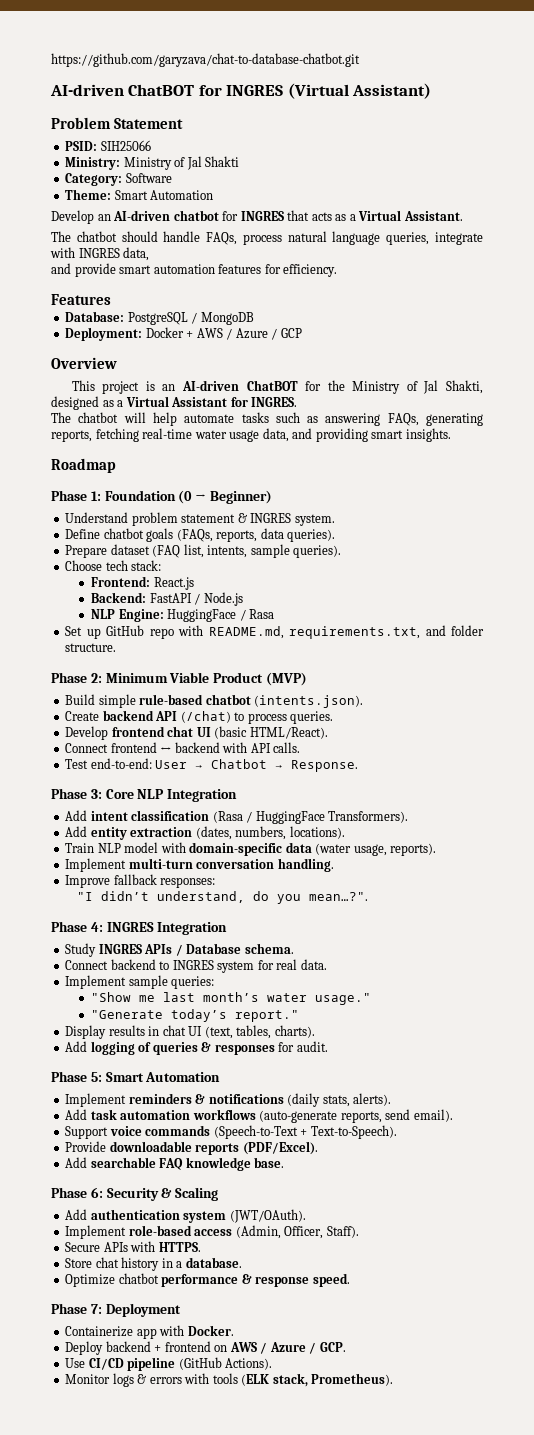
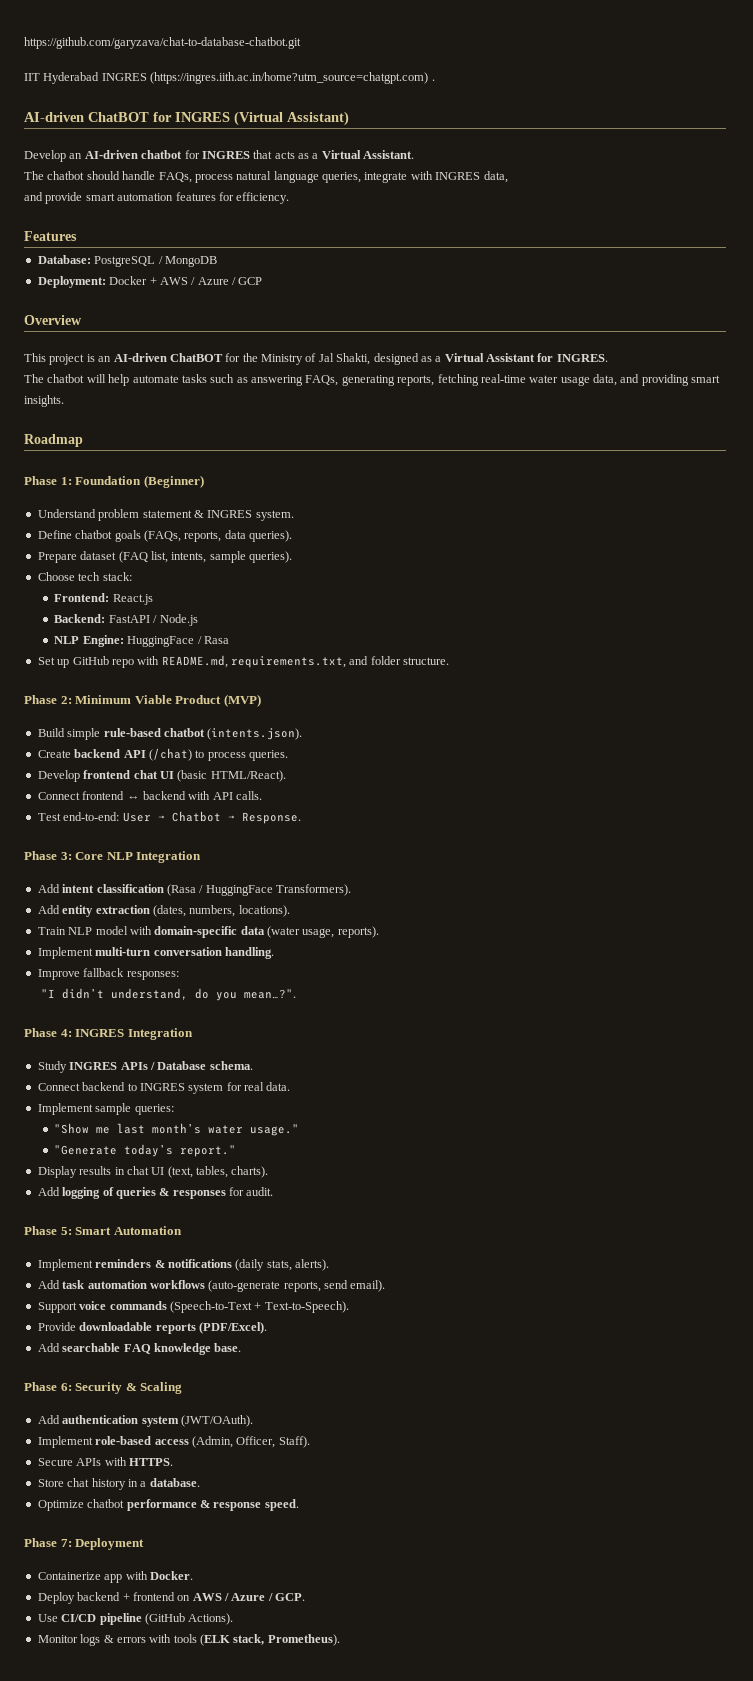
+ IIT Hyderabad INGRES (https://ingres.iith.ac.in/home?utm_source=chatgpt.com) .
- Problem Statement
- PSID: SIH25066
- Ministry: Ministry of Jal Shakti
- Category: Software
- Theme: Smart Automation
- Phase 1: Foundation (0 → Beginner)
+ Phase 1: Foundation (Beginner)

